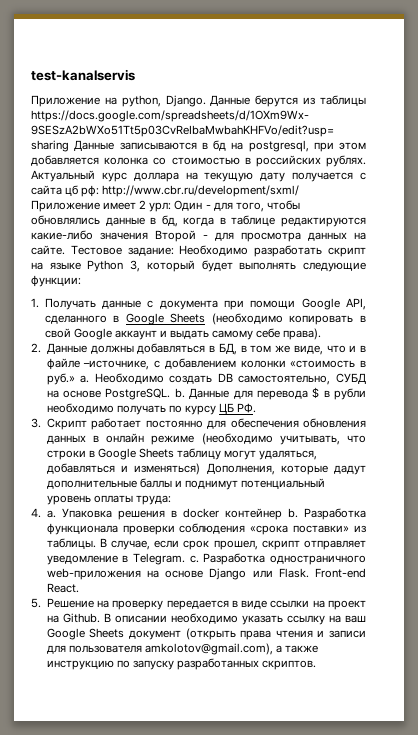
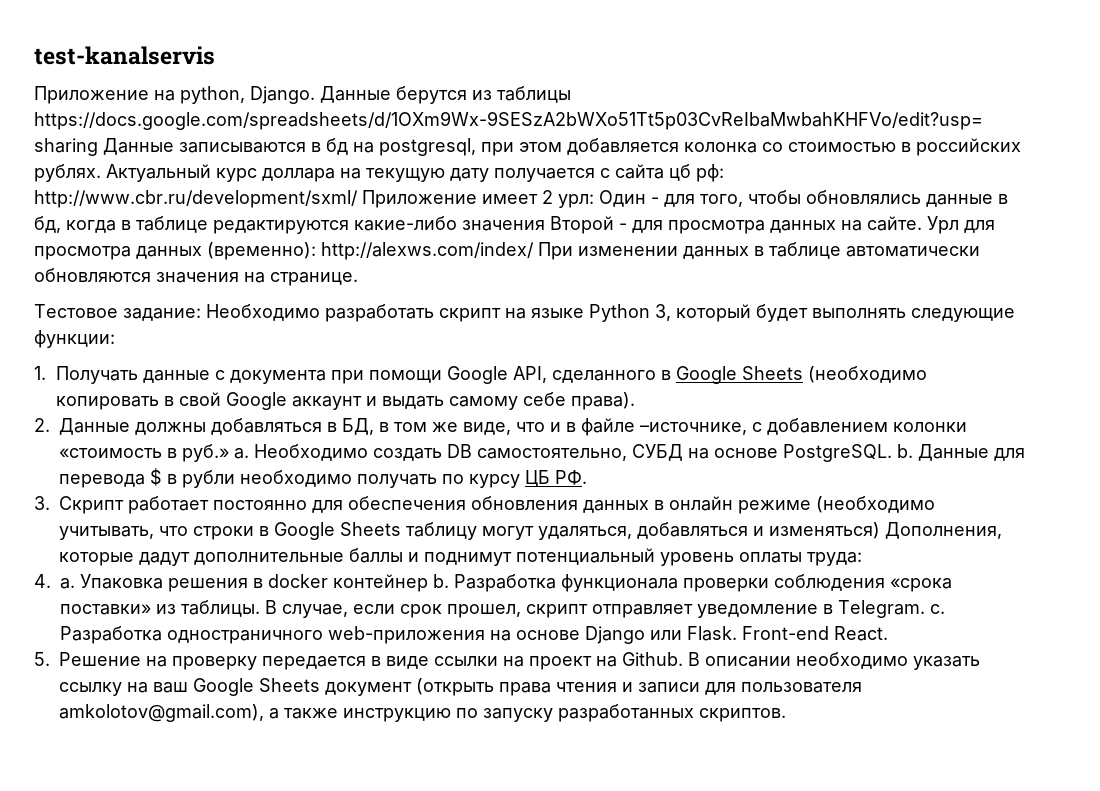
- Актуальный курс доллара на текущую дату получается с сайта цб рф: http://www.cbr.ru/development/sxml/ Приложение имеет 2 урл: Один - для того, чтобы обновлялись данные в бд, когда в таблице редактируются какие-либо значения Второй - для просмотра данных на сайте. Тестовое задание: Необходимо разработать скрипт на языке Python 3, который будет выполнять следующие функции:
+ Актуальный курс доллара на текущую дату получается с сайта цб рф: http://www.cbr.ru/development/sxml/ Приложение имеет 2 урл: Один - для того, чтобы обновлялись данные в бд, когда в таблице редактируются какие-либо значения Второй - для просмотра данных на сайте. Урл для просмотра данных (временно): http://alexws.com/index/ При изменении данных в таблице автоматически обновляются значения на странице.
+ Тестовое задание: Необходимо разработать скрипт на языке Python 3, который будет выполнять следующие функции:

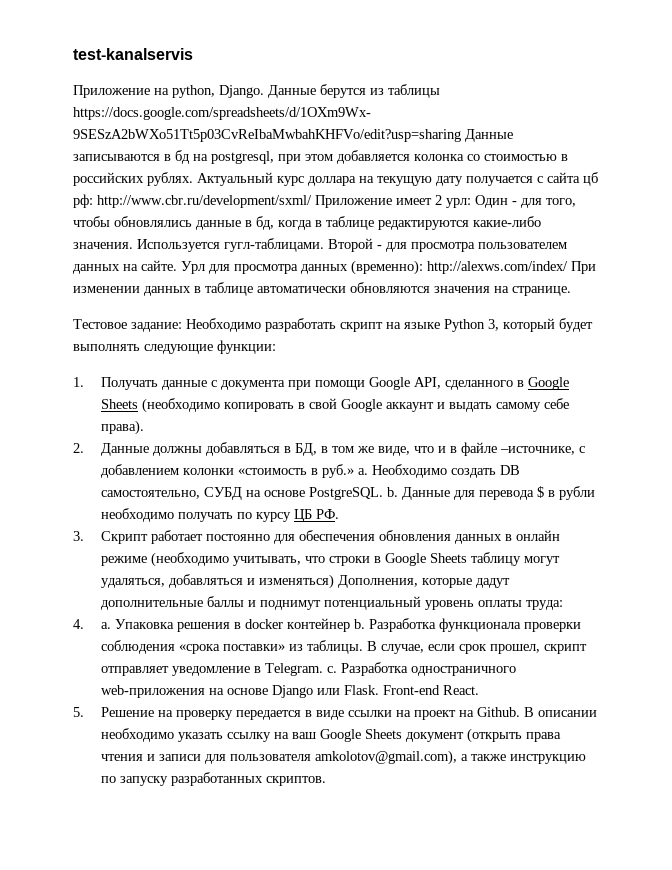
- Актуальный курс доллара на текущую дату получается с сайта цб рф: http://www.cbr.ru/development/sxml/ Приложение имеет 2 урл: Один - для того, чтобы обновлялись данные в бд, когда в таблице редактируются какие-либо значения Второй - для просмотра данных на сайте.
+ Актуальный курс доллара на текущую дату получается с сайта цб рф: http://www.cbr.ru/development/sxml/ Приложение имеет 2 урл: Один - для того, чтобы обновлялись данные в бд, когда в таблице редактируются какие-либо значения. Используется гугл-таблицами. Второй - для просмотра пользователем данных на сайте.

